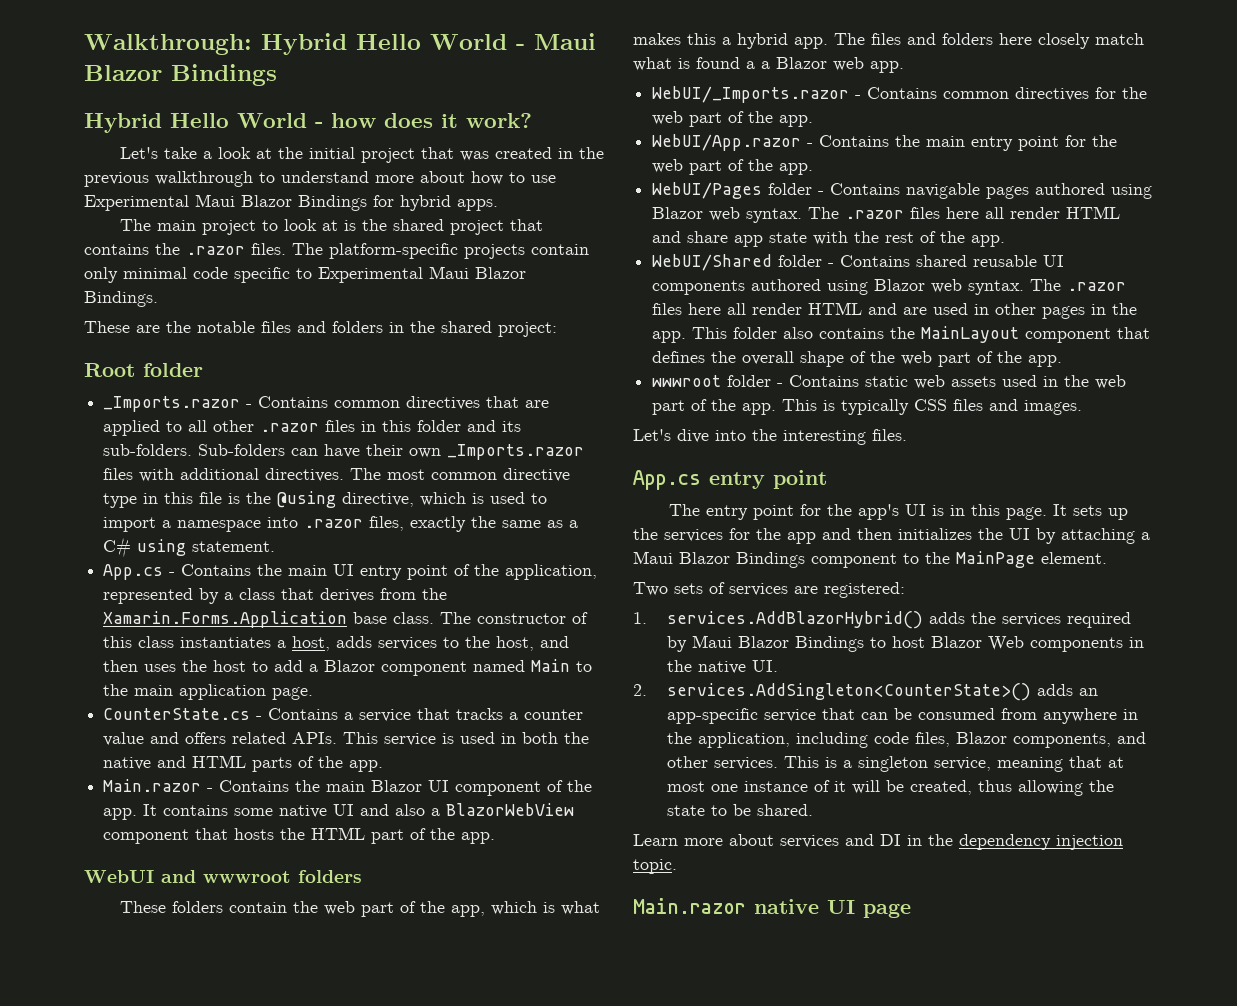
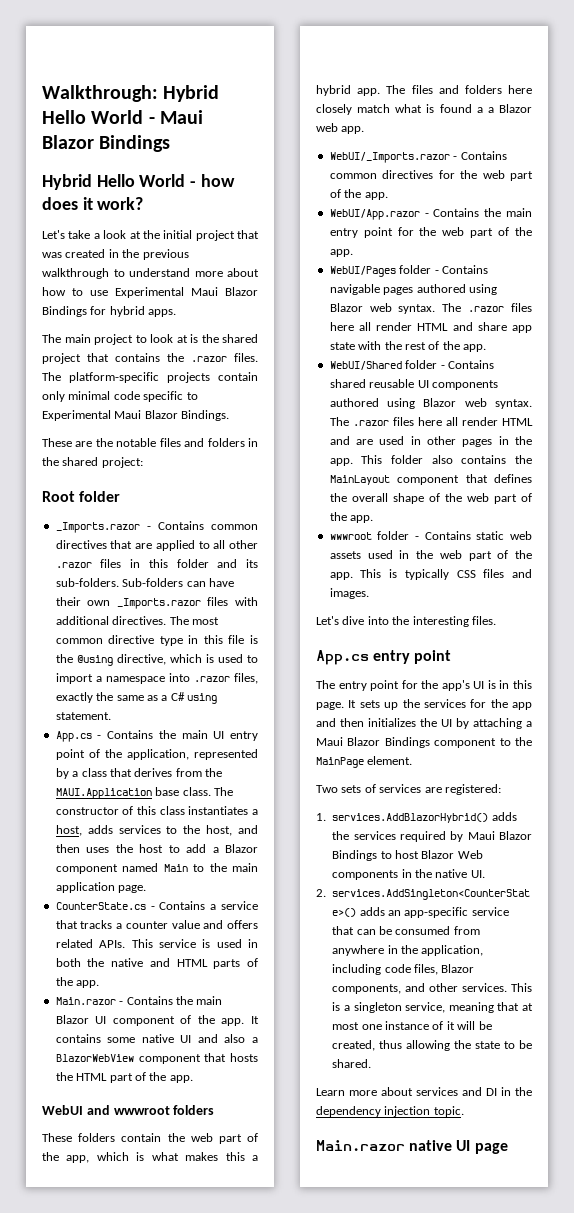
- App.cs - Contains the main UI entry point of the application, represented by a class that derives from the Xamarin.Forms.Application base class.
+ App.cs - Contains the main UI entry point of the application, represented by a class that derives from the MAUI.Application base class.

